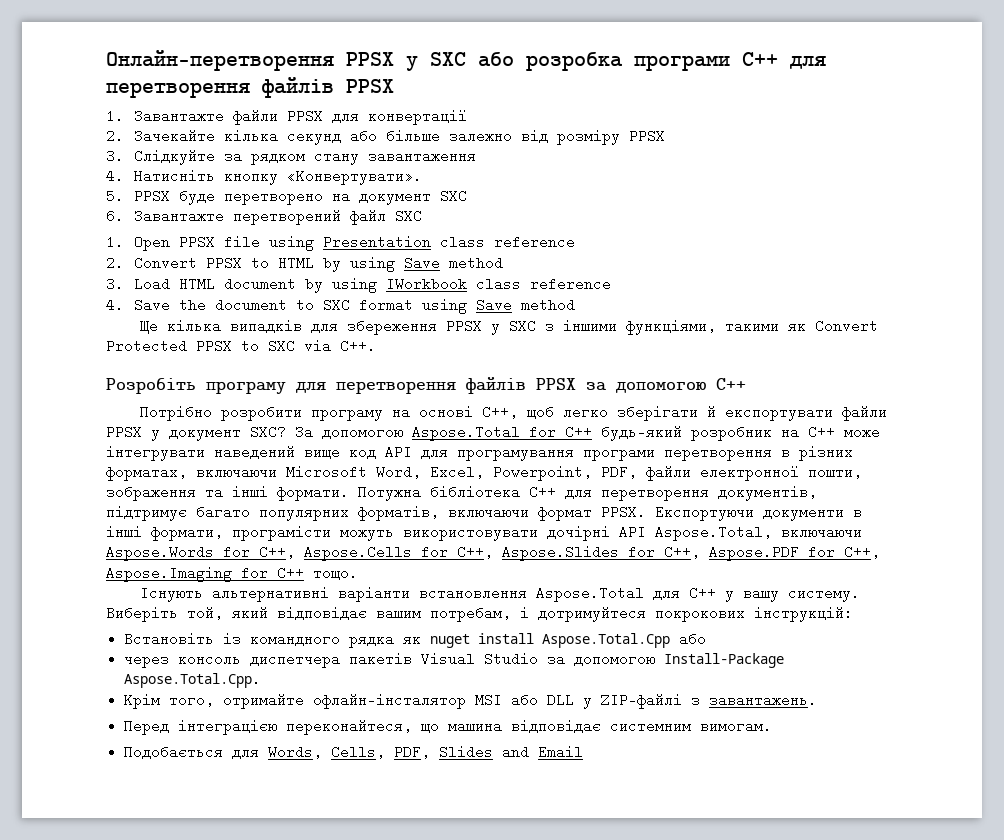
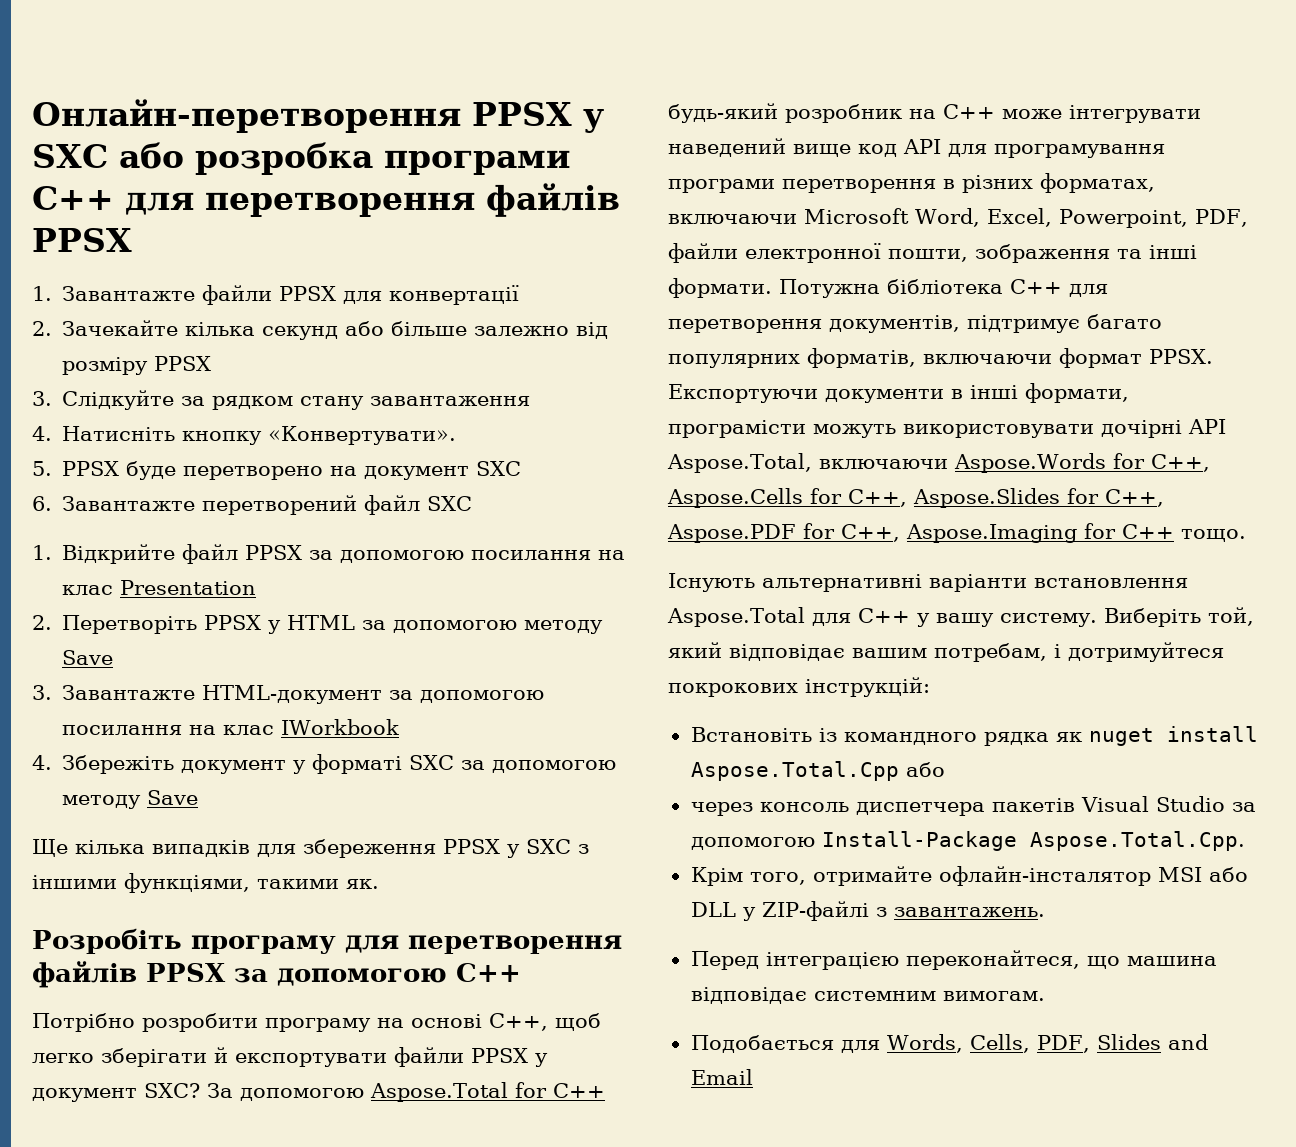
- 1. Open PPSX file using Presentation class reference
- 2. Convert PPSX to HTML by using Save method
- 3. Load HTML document by using IWorkbook class reference
- 4. Save the document to SXC format using Save method
+ 1. Відкрийте файл PPSX за допомогою посилання на клас Presentation
+ 2. Перетворіть PPSX у HTML за допомогою методу Save
+ 3. Завантажте HTML-документ за допомогою посилання на клас IWorkbook
+ 4. Збережіть документ у форматі SXC за допомогою методу Save
- Ще кілька випадків для збереження PPSX у SXC з іншими функціями, такими як Convert Protected PPSX to SXC via C++.
+ Ще кілька випадків для збереження PPSX у SXC з іншими функціями, такими як.

